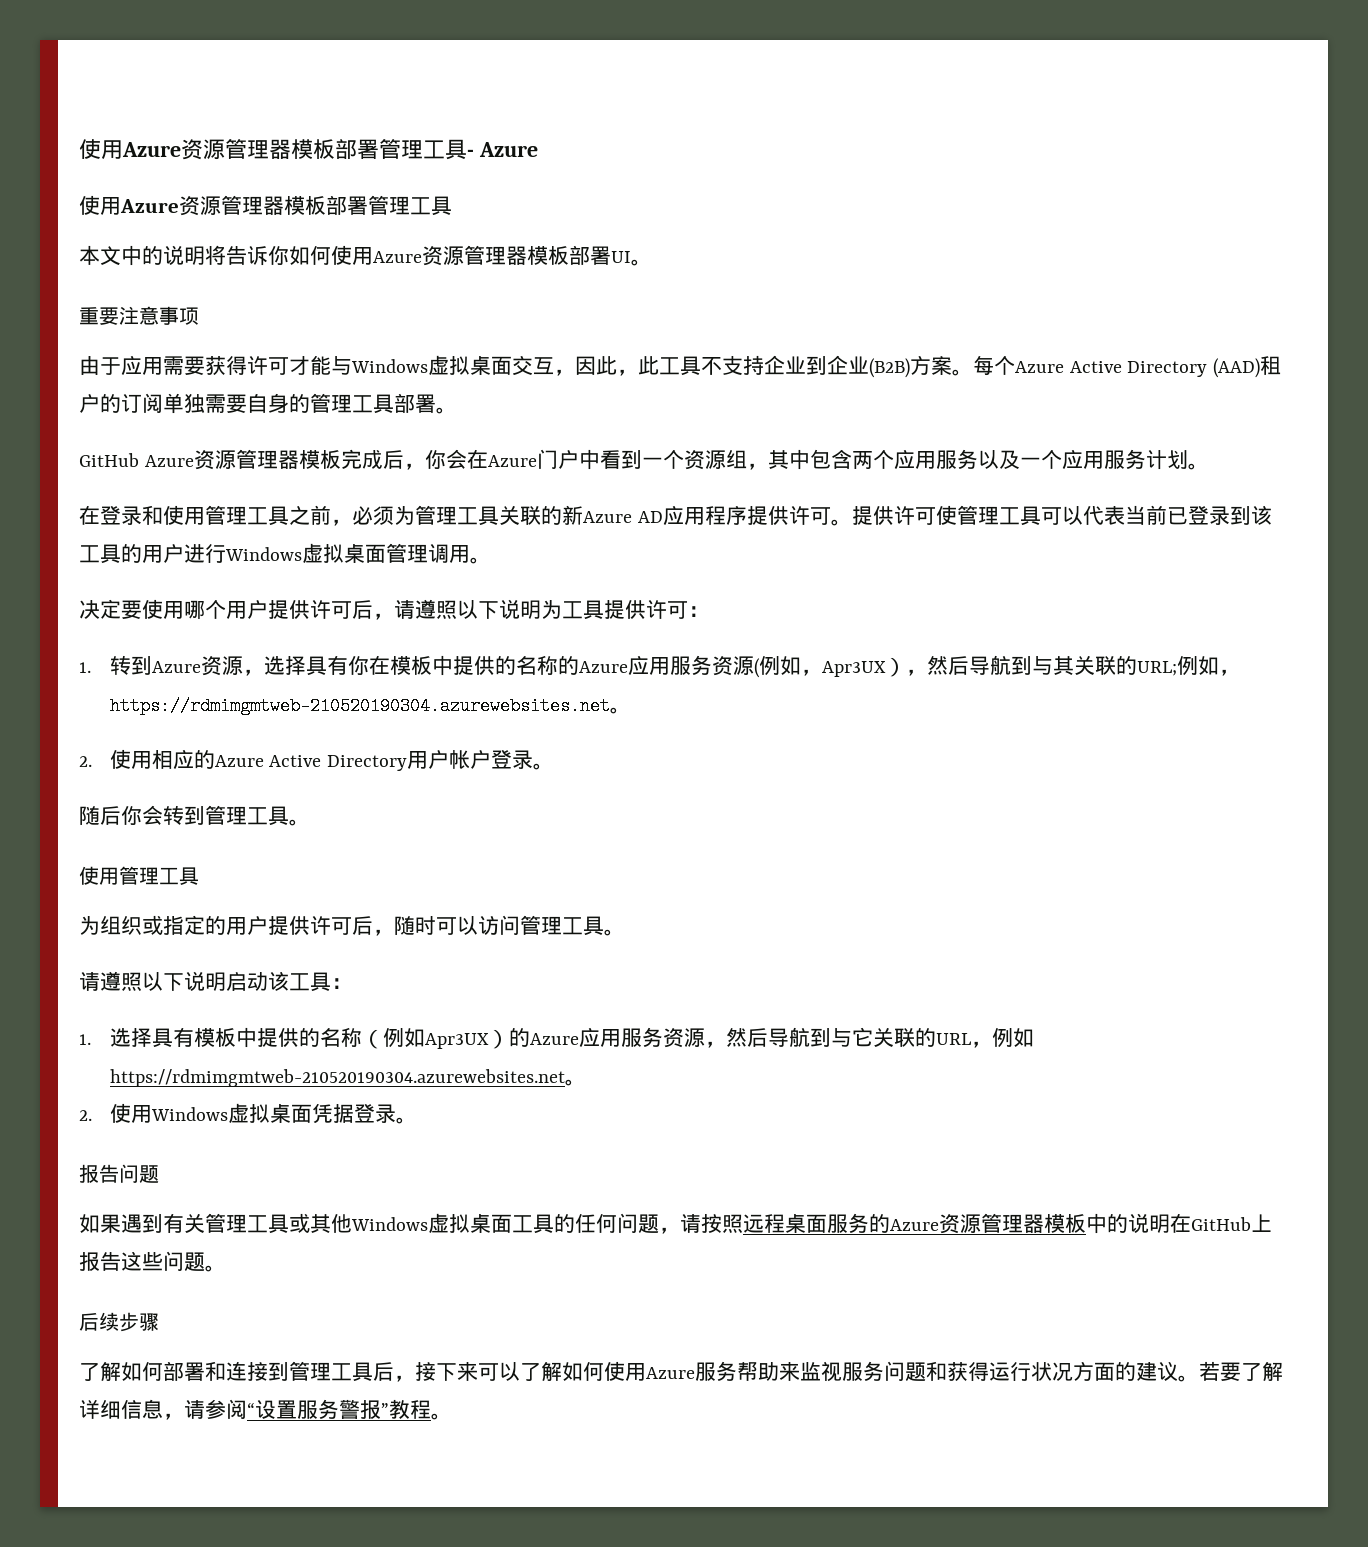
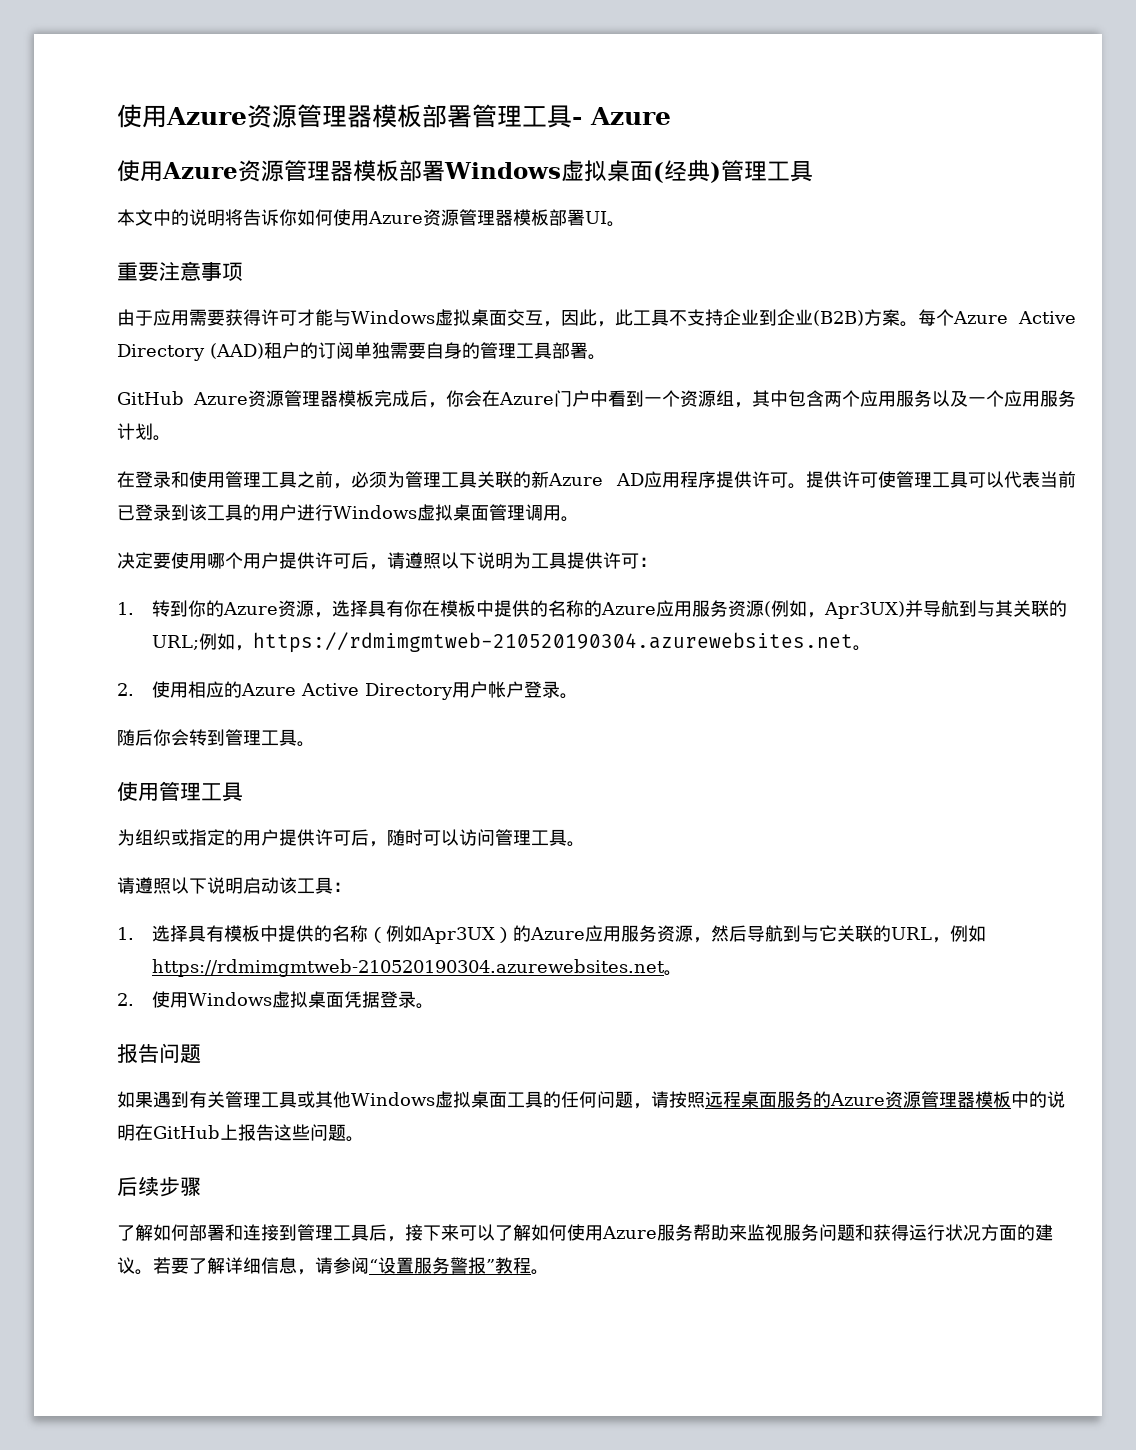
  使用Azure资源管理器模板部署管理工具- Azure
- 使用Azure资源管理器模板部署管理工具
+ 使用Azure资源管理器模板部署Windows虚拟桌面(经典)管理工具
- 1.转到Azure资源，选择具有你在模板中提供的名称的Azure应用服务资源(例如，Apr3UX），然后导航到与其关联的URL;例如，https://rdmimgmtweb-210520190304.azurewebsites.net。
+ 1.转到你的Azure资源，选择具有你在模板中提供的名称的Azure应用服务资源(例如，Apr3UX)并导航到与其关联的URL;例如，https://rdmimgmtweb-210520190304.azurewebsites.net。

